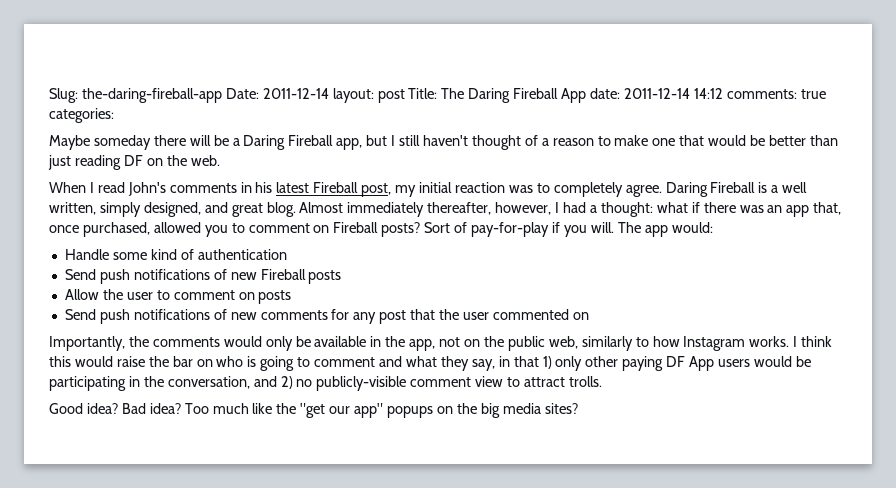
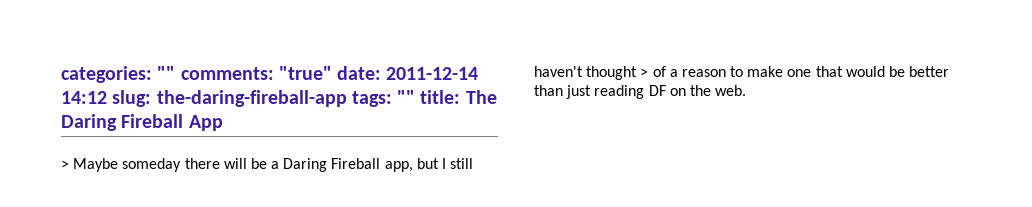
- Slug: the-daring-fireball-app Date: 2011-12-14 layout: post Title: The Daring Fireball App date: 2011-12-14 14:12 comments: true categories:
- Maybe someday there will be a Daring Fireball app, but I still haven't thought of a reason to make one that would be better than just reading DF on the web.
+ categories: "" comments: "true" date: 2011-12-14 14:12 slug: the-daring-fireball-app tags: "" title: The Daring Fireball App
+ > Maybe someday there will be a Daring Fireball app, but I still haven't thought > of a reason to make one that would be better than just reading DF on the web.
- When I read John's comments in his latest Fireball post, my initial reaction was to completely agree. Daring Fireball is a well written, simply designed, and great blog. Almost immediately thereafter, however, I had a thought: what if there was an app that, once purchased, allowed you to comment on Fireball posts? Sort of pay-for-play if you will. The app would:
- Handle some kind of authentication
- Send push notifications of new Fireball posts
- Allow the user to comment on posts
- Send push notifications of new comments for any post that the user commented on
- Importantly, the comments would only be available in the app, not on the public web, similarly to how Instagram works. I think this would raise the bar on who is going to comment and what they say, in that 1) only other paying DF App users would be participating in the conversation, and 2) no publicly-visible comment view to attract trolls.
- Good idea? Bad idea? Too much like the "get our app" popups on the big media sites?

